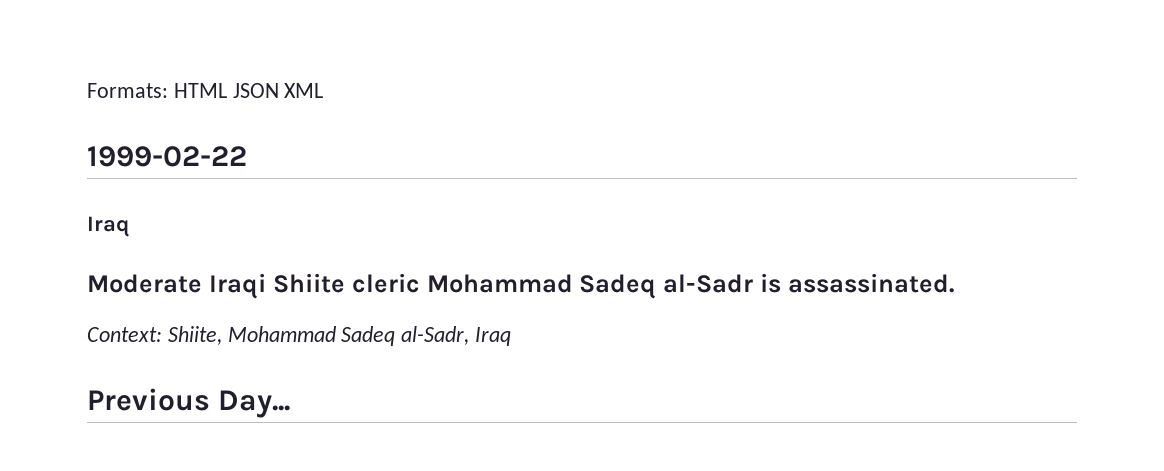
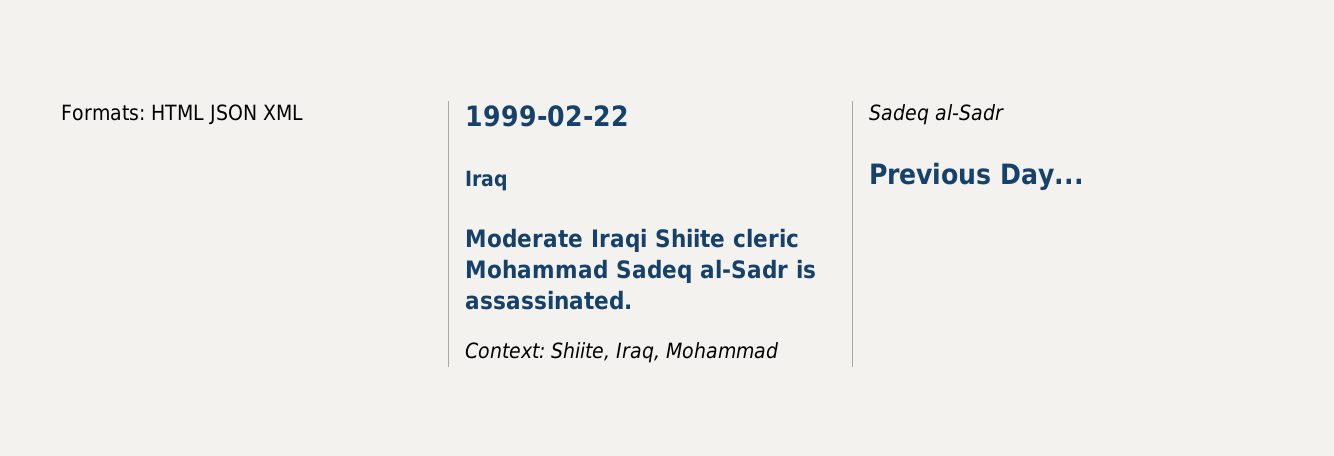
- Context: Shiite, Mohammad Sadeq al-Sadr, Iraq
+ Context: Shiite, Iraq, Mohammad Sadeq al-Sadr

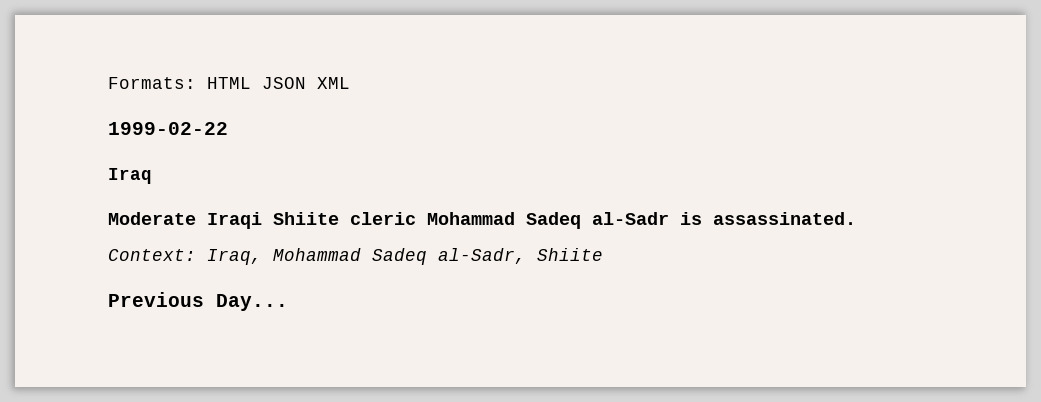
- Context: Shiite, Iraq, Mohammad Sadeq al-Sadr
+ Context: Iraq, Mohammad Sadeq al-Sadr, Shiite

